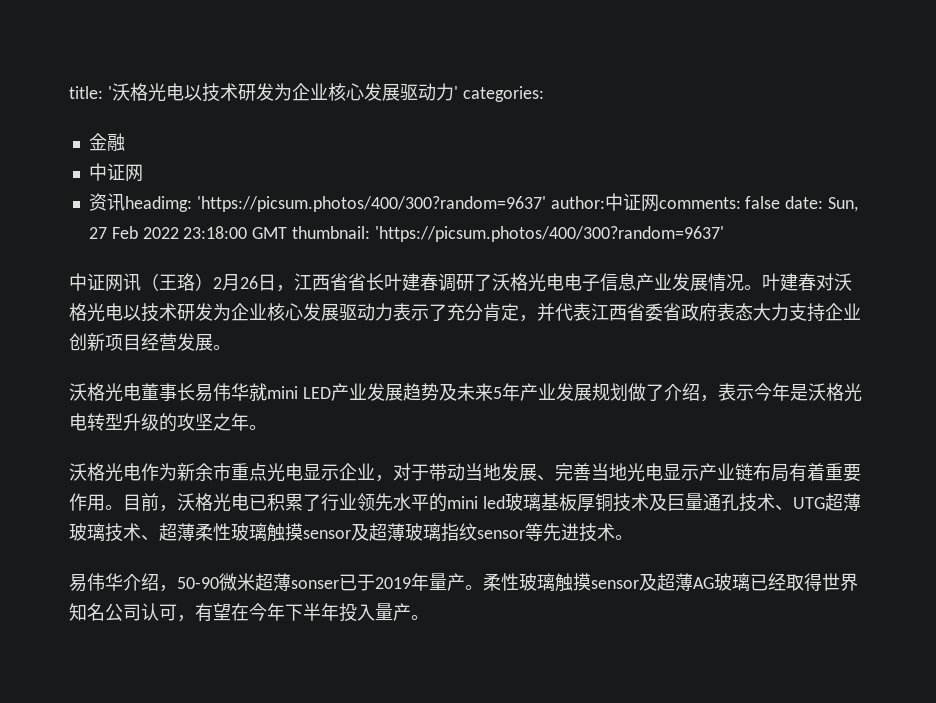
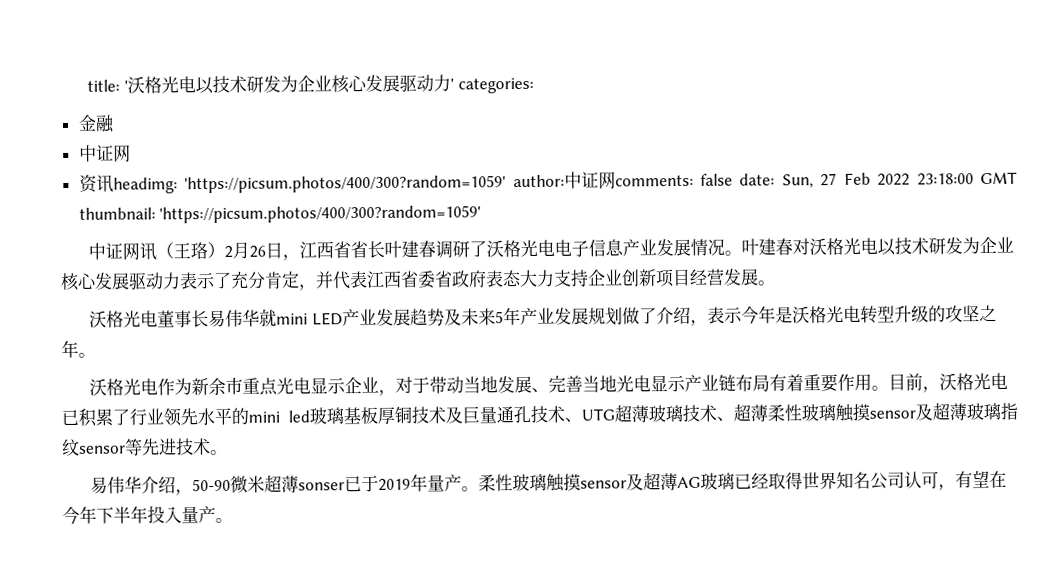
- 资讯headimg: 'https://picsum.photos/400/300?random=9637' author:中证网comments: false date: Sun, 27 Feb 2022 23:18:00 GMT thumbnail: 'https://picsum.photos/400/300?random=9637'
+ 资讯headimg: 'https://picsum.photos/400/300?random=1059' author:中证网comments: false date: Sun, 27 Feb 2022 23:18:00 GMT thumbnail: 'https://picsum.photos/400/300?random=1059'

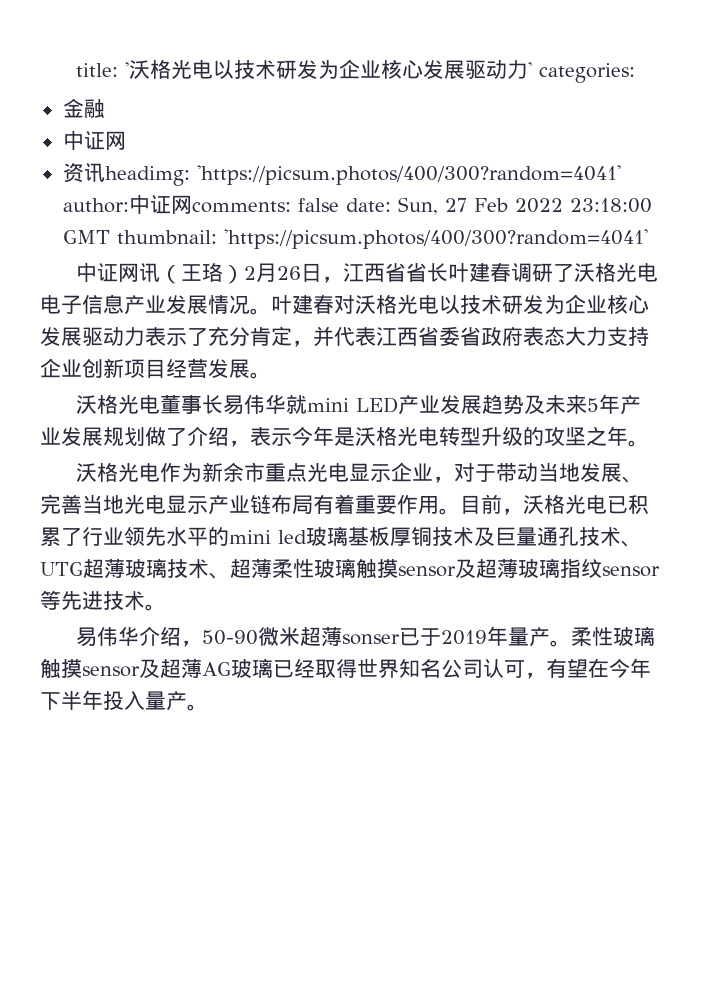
- 资讯headimg: 'https://picsum.photos/400/300?random=1059' author:中证网comments: false date: Sun, 27 Feb 2022 23:18:00 GMT thumbnail: 'https://picsum.photos/400/300?random=1059'
+ 资讯headimg: 'https://picsum.photos/400/300?random=4041' author:中证网comments: false date: Sun, 27 Feb 2022 23:18:00 GMT thumbnail: 'https://picsum.photos/400/300?random=4041'

